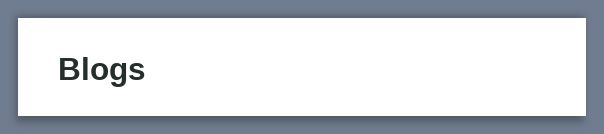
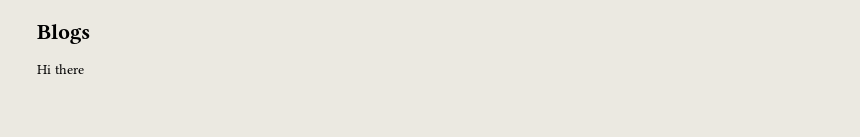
+ Hi there

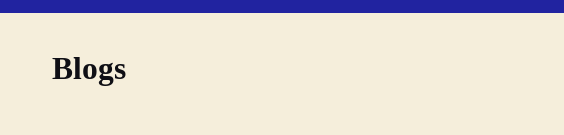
- Hi there

